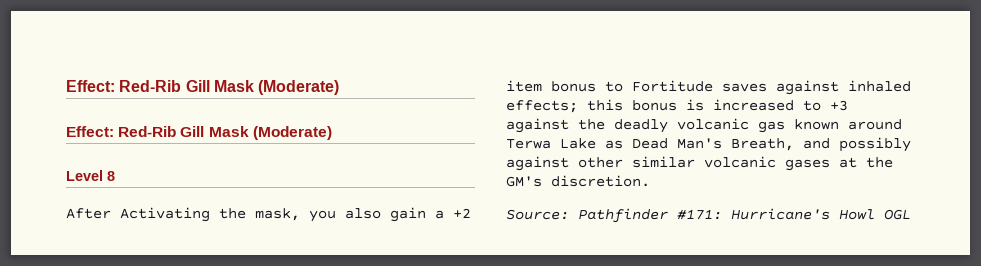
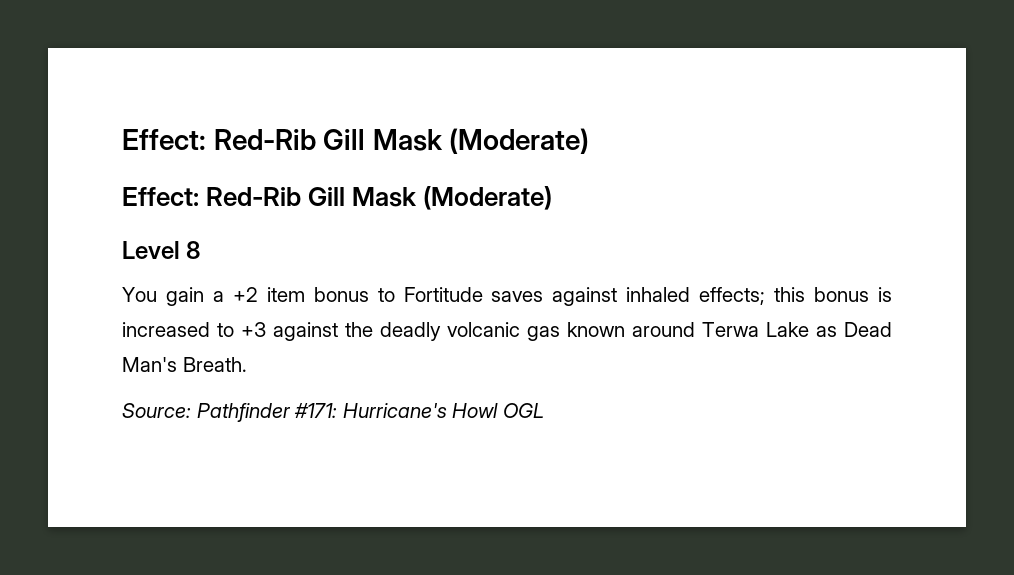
- After Activating the mask, you also gain a +2 item bonus to Fortitude saves against inhaled effects; this bonus is increased to +3 against the deadly volcanic gas known around Terwa Lake as Dead Man's Breath, and possibly against other similar volcanic gases at the GM's discretion.
+ You gain a +2 item bonus to Fortitude saves against inhaled effects; this bonus is increased to +3 against the deadly volcanic gas known around Terwa Lake as Dead Man's Breath.

